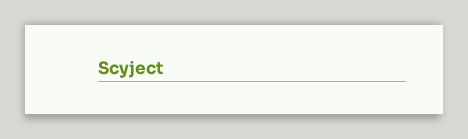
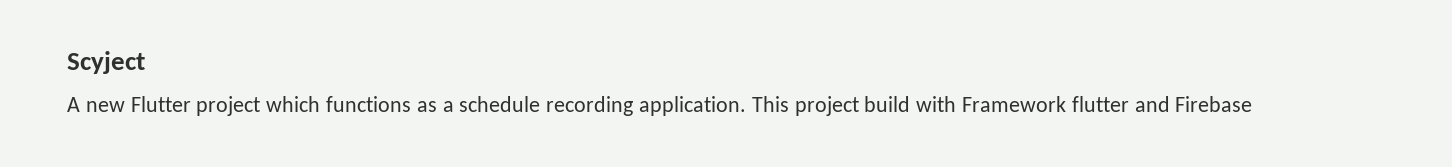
+ A new Flutter project which functions as a schedule recording application. This project build with Framework flutter and Firebase

